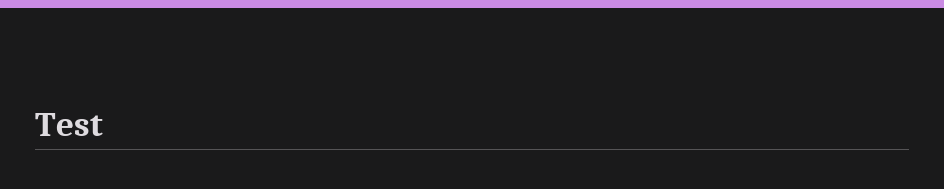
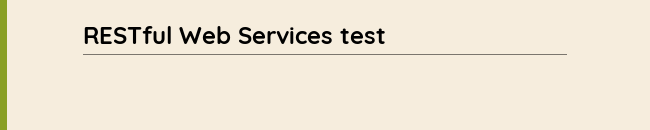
- Test
+ RESTful Web Services test

